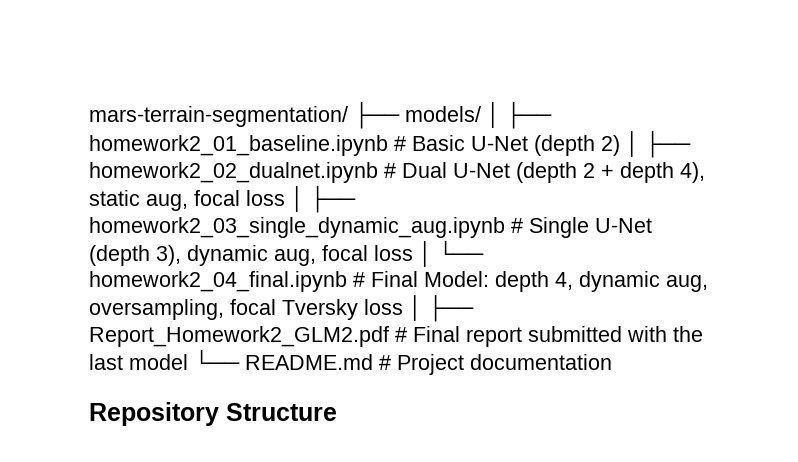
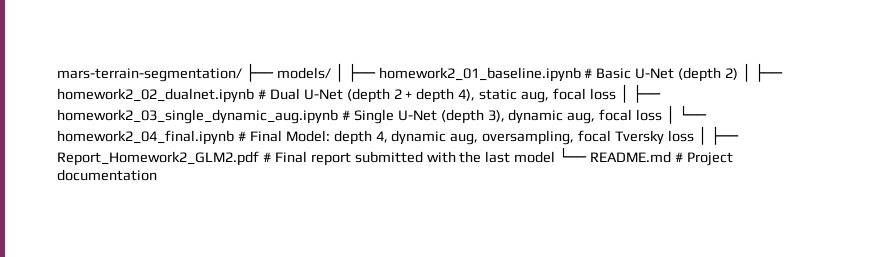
- Repository Structure

